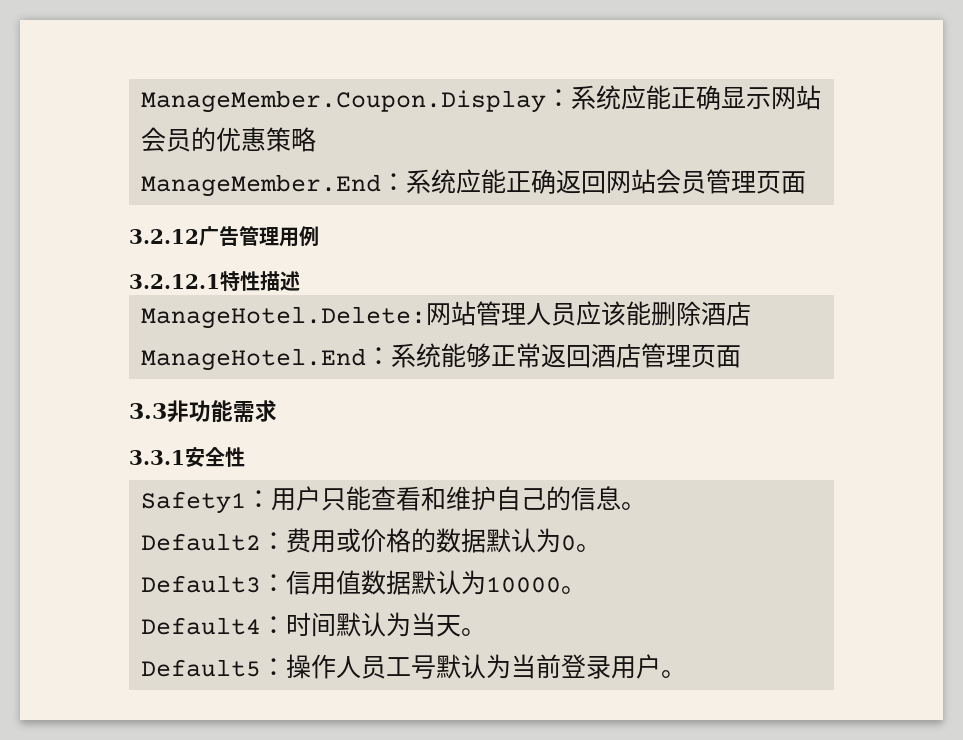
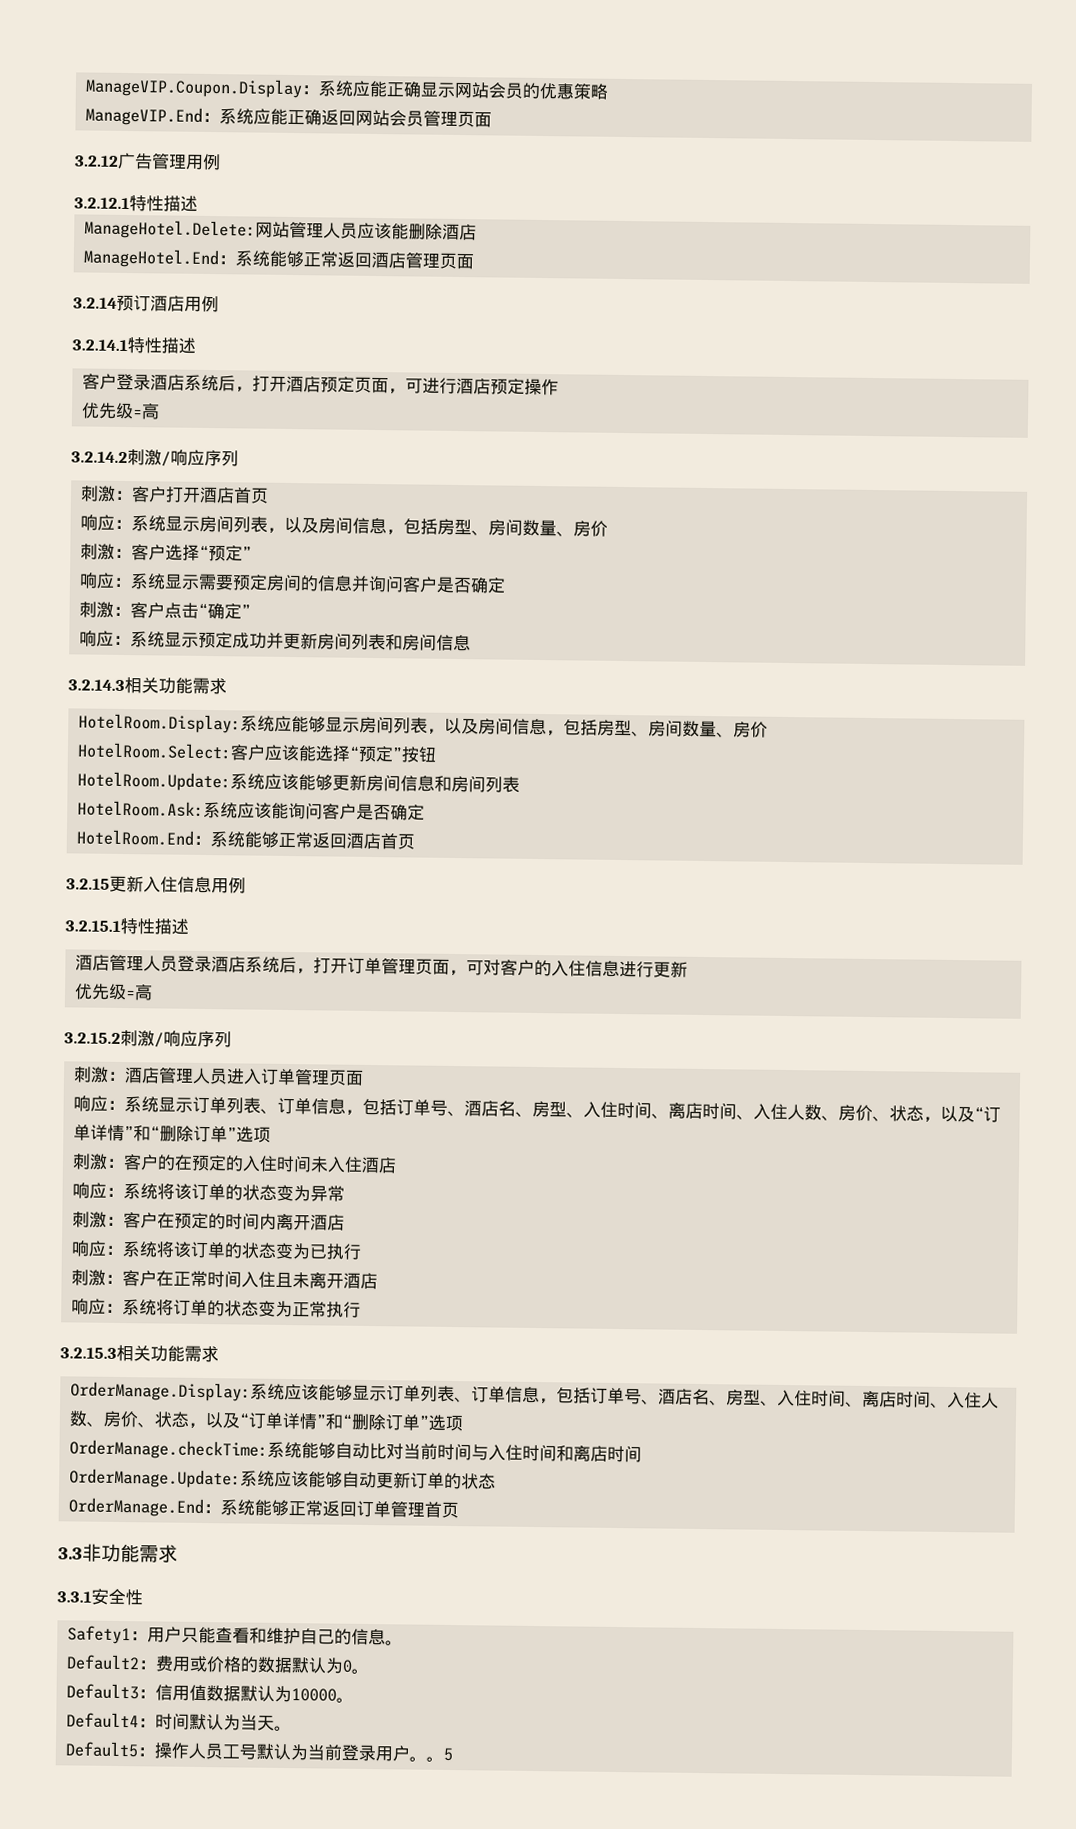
- ManageMember.Coupon.Display：系统应能正确显示网站会员的优惠策略
+ ManageVIP.Coupon.Display：系统应能正确显示网站会员的优惠策略
- ManageMember.End：系统应能正确返回网站会员管理页面
+ ManageVIP.End：系统应能正确返回网站会员管理页面
+ 3.2.14预订酒店用例
+ 3.2.14.1特性描述
+ 客户登录酒店系统后，打开酒店预定页面，可进行酒店预定操作
+ 优先级=高
+ 3.2.14.2刺激/响应序列
+ 刺激：客户打开酒店首页
+ 响应：系统显示房间列表，以及房间信息，包括房型、房间数量、房价
+ 刺激：客户选择“预定”
+ 响应：系统显示需要预定房间的信息并询问客户是否确定
+ 刺激：客户点击“确定”
+ 响应：系统显示预定成功并更新房间列表和房间信息
+ 3.2.14.3相关功能需求
+ HotelRoom.Display:系统应能够显示房间列表，以及房间信息，包括房型、房间数量、房价
+ HotelRoom.Select:客户应该能选择“预定”按钮
+ HotelRoom.Update:系统应该能够更新房间信息和房间列表
+ HotelRoom.Ask:系统应该能询问客户是否确定
+ HotelRoom.End：系统能够正常返回酒店首页
+ 3.2.15更新入住信息用例
+ 3.2.15.1特性描述
+ 酒店管理人员登录酒店系统后，打开订单管理页面，可对客户的入住信息进行更新
+ 优先级=高
+ 3.2.15.2刺激/响应序列
+ 刺激：酒店管理人员进入订单管理页面
+ 响应：系统显示订单列表、订单信息，包括订单号、酒店名、房型、入住时间、离店时间、入住人数、房价、状态，以及“订单详情”和“删除订单”选项
+ 刺激：客户的在预定的入住时间未入住酒店
+ 响应：系统将该订单的状态变为异常
+ 刺激：客户在预定的时间内离开酒店
+ 响应：系统将该订单的状态变为已执行
+ 刺激：客户在正常时间入住且未离开酒店
+ 响应：系统将订单的状态变为正常执行
+ 3.2.15.3相关功能需求
+ OrderManage.Display:系统应该能够显示订单列表、订单信息，包括订单号、酒店名、房型、入住时间、离店时间、入住人数、房价、状态，以及“订单详情”和“删除订单”选项
+ OrderManage.checkTime:系统能够自动比对当前时间与入住时间和离店时间
+ OrderManage.Update:系统应该能够自动更新订单的状态
+ OrderManage.End：系统能够正常返回订单管理首页
+ 。5

